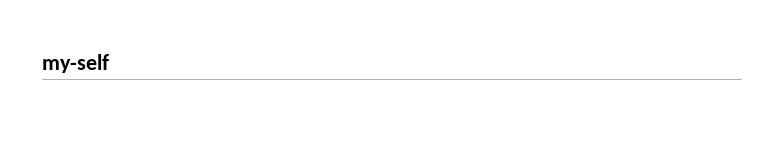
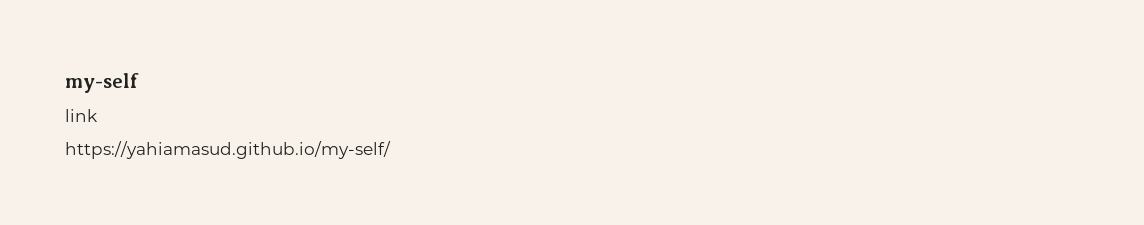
+ link
+ https://yahiamasud.github.io/my-self/

